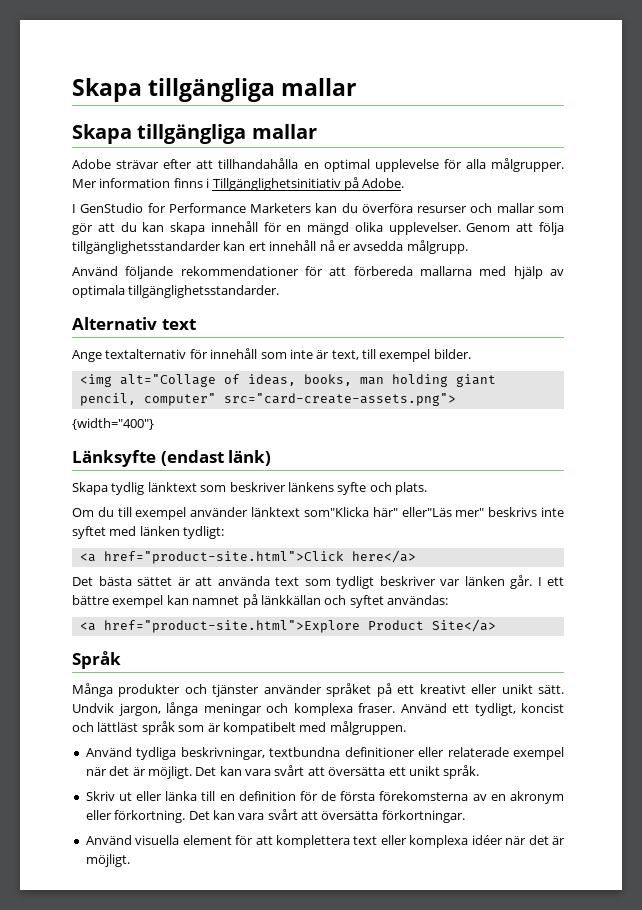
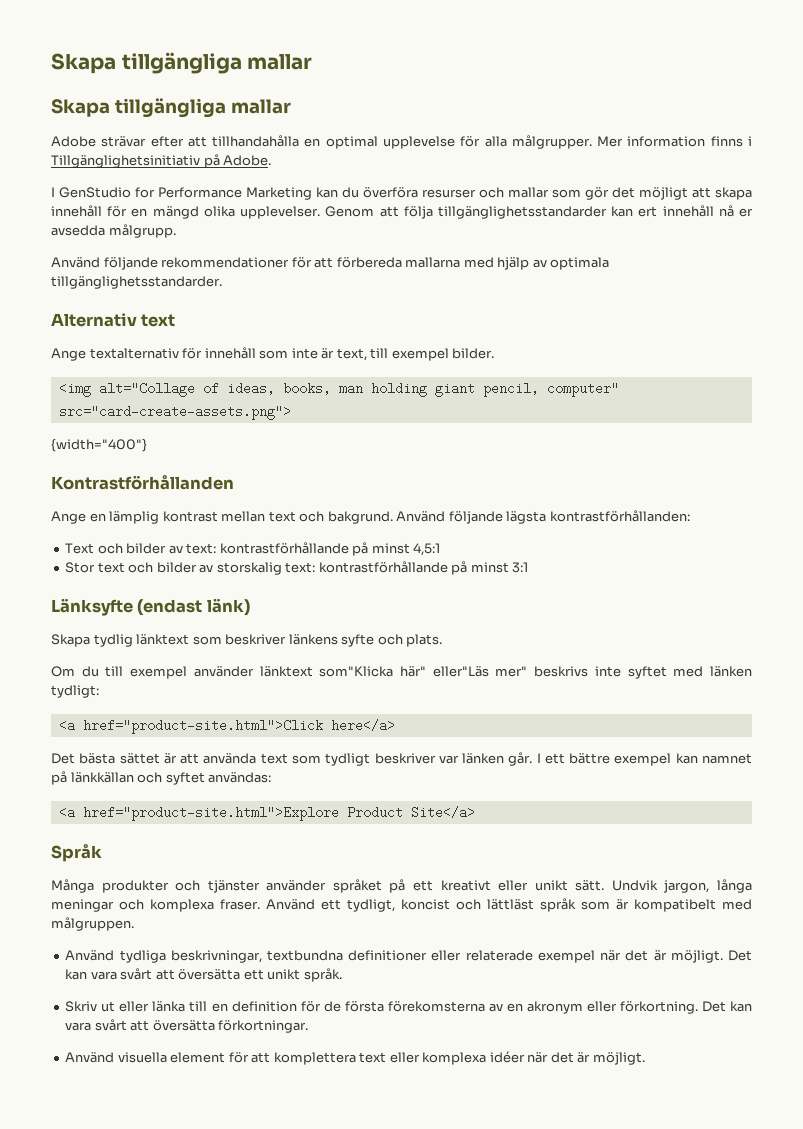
- I GenStudio for Performance Marketers kan du överföra resurser och mallar som gör att du kan skapa innehåll för en mängd olika upplevelser.
+ I GenStudio for Performance Marketing kan du överföra resurser och mallar som gör det möjligt att skapa innehåll för en mängd olika upplevelser.
+ Kontrastförhållanden
+ Ange en lämplig kontrast mellan text och bakgrund. Använd följande lägsta kontrastförhållanden:
+ Text och bilder av text: kontrastförhållande på minst 4,5:1
+ Stor text och bilder av storskalig text: kontrastförhållande på minst 3:1

